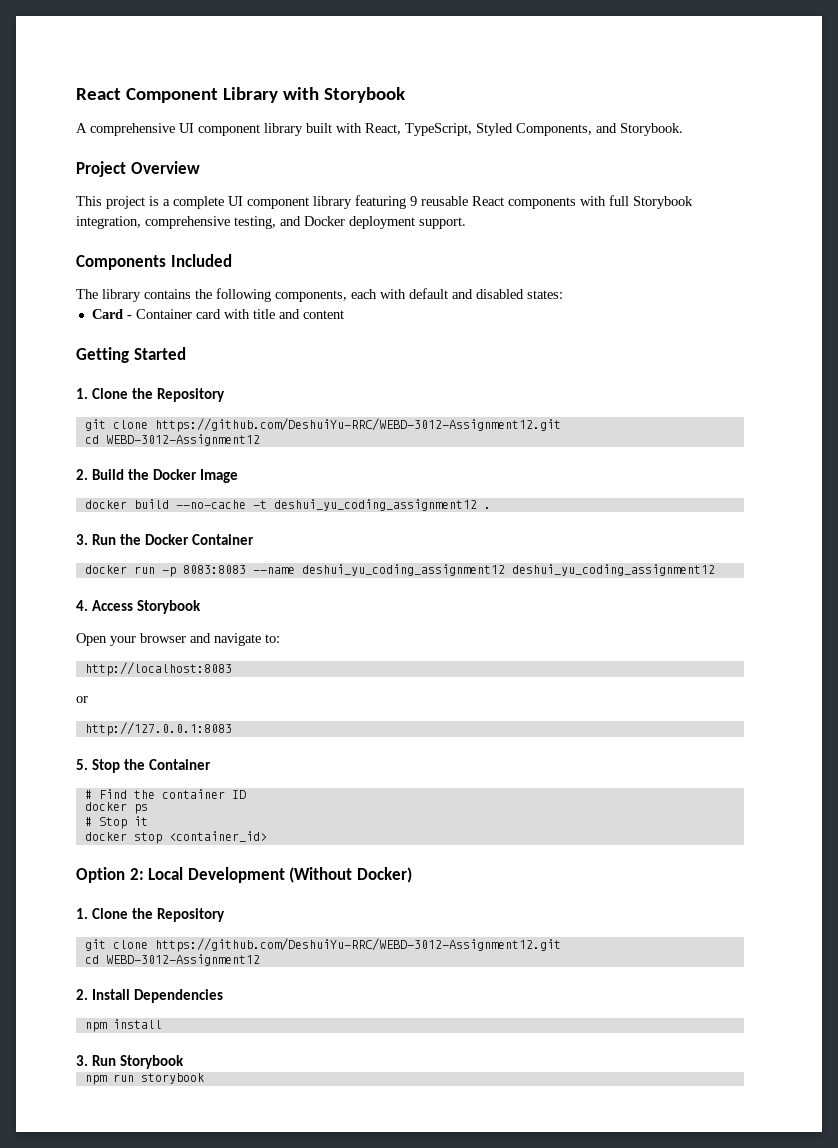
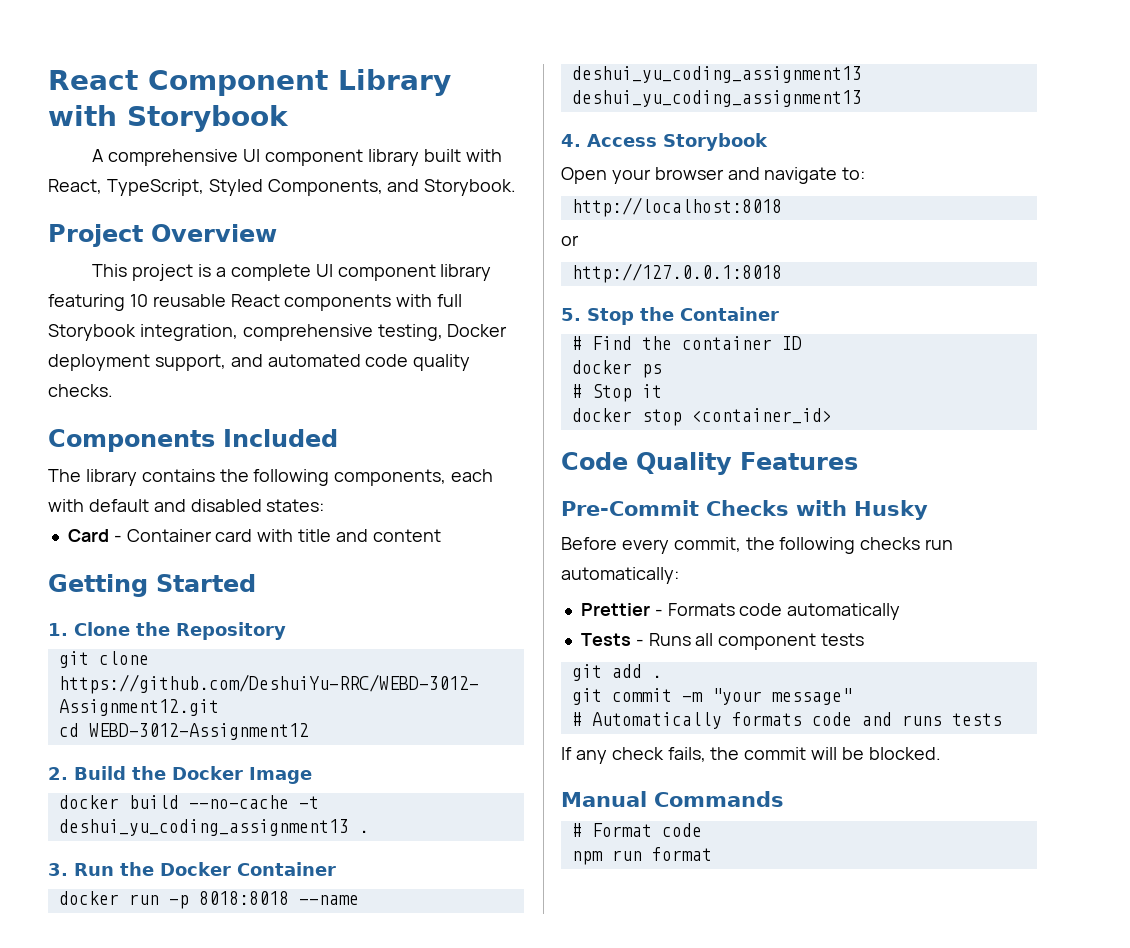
- This project is a complete UI component library featuring 9 reusable React components with full Storybook integration, comprehensive testing, and Docker deployment support.
+ This project is a complete UI component library featuring 10 reusable React components with full Storybook integration, comprehensive testing, Docker deployment support, and automated code quality checks.
- docker build --no-cache -t deshui_yu_coding_assignment12 .
+ docker build --no-cache -t deshui_yu_coding_assignment13 .
- docker run -p 8083:8083 --name deshui_yu_coding_assignment12 deshui_yu_coding_assignment12
+ docker run -p 8018:8018 --name deshui_yu_coding_assignment13 deshui_yu_coding_assignment13
- http://localhost:8083
+ http://localhost:8018
- http://127.0.0.1:8083
+ http://127.0.0.1:8018
- Option 2: Local Development (Without Docker)
- 1. Clone the Repository
- git clone https://github.com/DeshuiYu-RRC/WEBD-3012-Assignment12.git
- cd WEBD-3012-Assignment12
- 2. Install Dependencies
- npm install
- 3. Run Storybook
+ Code Quality Features
+ Pre-Commit Checks with Husky
+ Before every commit, the following checks run automatically:
+ Prettier - Formats code automatically
+ Tests - Runs all component tests
+ git add .
+ git commit -m "your message"
+ # Automatically formats code and runs tests
+ If any check fails, the commit will be blocked.
+ Manual Commands
+ # Format code
- npm run storybook
+ npm run format

